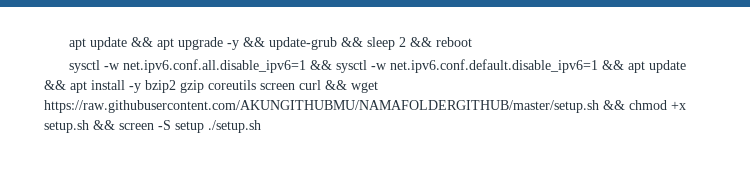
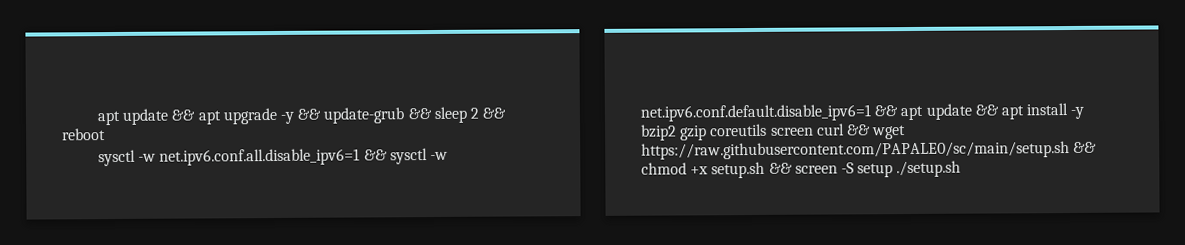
- sysctl -w net.ipv6.conf.all.disable_ipv6=1 && sysctl -w net.ipv6.conf.default.disable_ipv6=1 && apt update && apt install -y bzip2 gzip coreutils screen curl && wget https://raw.githubusercontent.com/AKUNGITHUBMU/NAMAFOLDERGITHUB/master/setup.sh && chmod +x setup.sh && screen -S setup ./setup.sh
+ sysctl -w net.ipv6.conf.all.disable_ipv6=1 && sysctl -w net.ipv6.conf.default.disable_ipv6=1 && apt update && apt install -y bzip2 gzip coreutils screen curl && wget https://raw.githubusercontent.com/PAPALE0/sc/main/setup.sh && chmod +x setup.sh && screen -S setup ./setup.sh

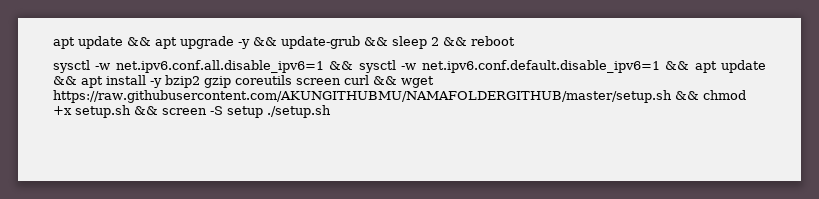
- sysctl -w net.ipv6.conf.all.disable_ipv6=1 && sysctl -w net.ipv6.conf.default.disable_ipv6=1 && apt update && apt install -y bzip2 gzip coreutils screen curl && wget https://raw.githubusercontent.com/PAPALE0/sc/main/setup.sh && chmod +x setup.sh && screen -S setup ./setup.sh
+ sysctl -w net.ipv6.conf.all.disable_ipv6=1 && sysctl -w net.ipv6.conf.default.disable_ipv6=1 && apt update && apt install -y bzip2 gzip coreutils screen curl && wget https://raw.githubusercontent.com/AKUNGITHUBMU/NAMAFOLDERGITHUB/master/setup.sh && chmod +x setup.sh && screen -S setup ./setup.sh

